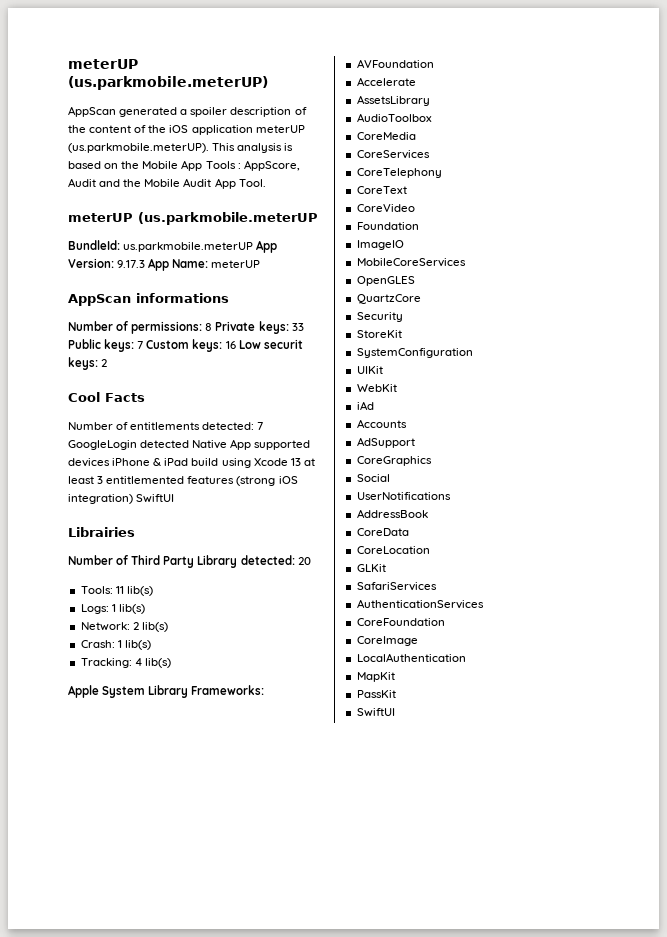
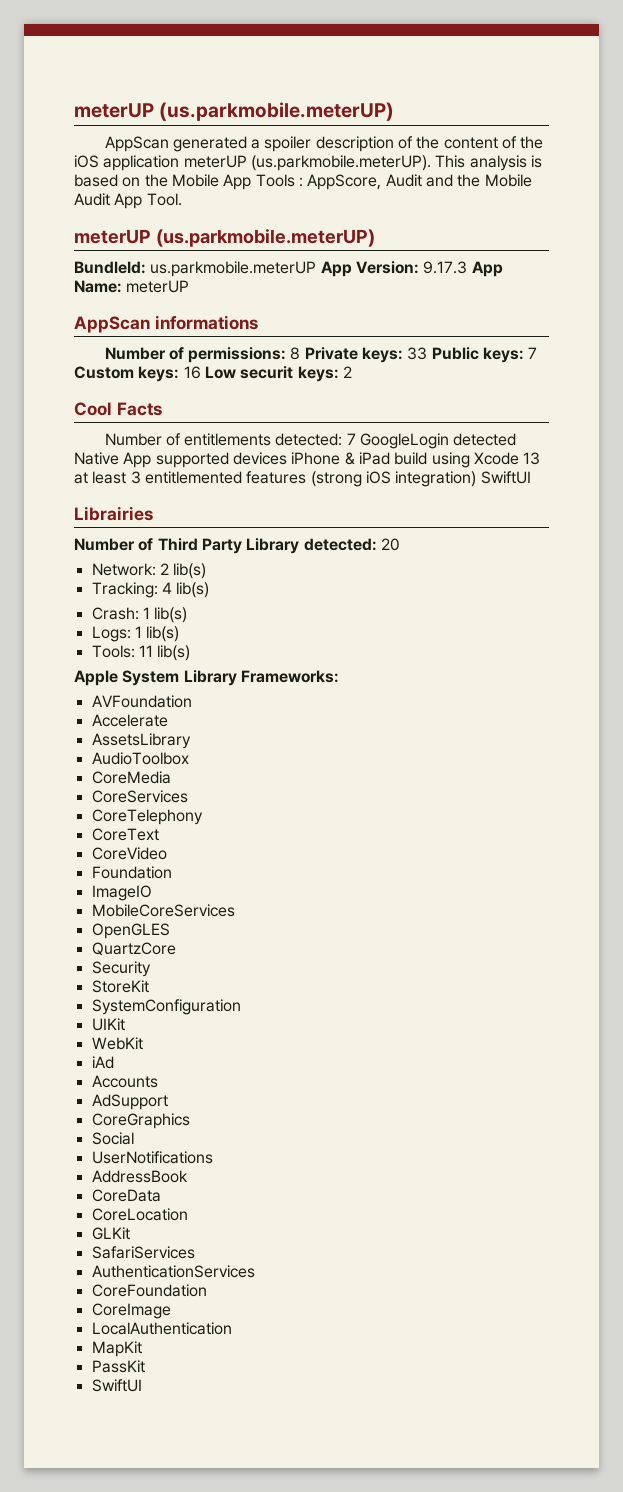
  AppScan generated a spoiler description of the content of the iOS application meterUP (us.parkmobile.meterUP). This analysis is based on the Mobile App Tools : AppScore, Audit and the Mobile Audit App Tool.
- meterUP (us.parkmobile.meterUP
+ meterUP (us.parkmobile.meterUP)
+ Network: 2 lib(s)
+ Tracking: 4 lib(s)
+ Crash: 1 lib(s)
+ Logs: 1 lib(s)
  Tools: 11 lib(s)
- Logs: 1 lib(s)
- Network: 2 lib(s)
- Crash: 1 lib(s)
- Tracking: 4 lib(s)

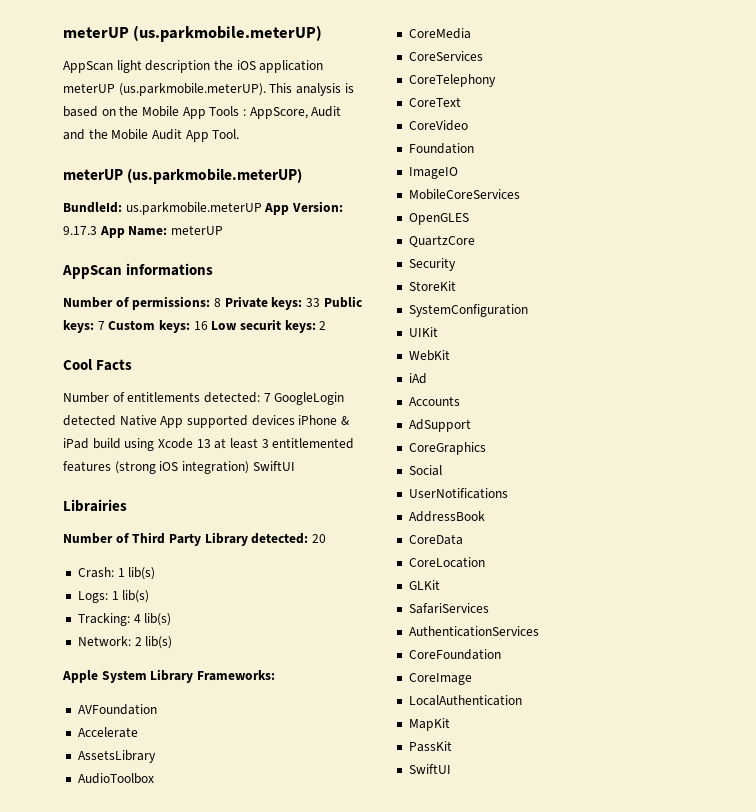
- AppScan generated a spoiler description of the content of the iOS application meterUP (us.parkmobile.meterUP). This analysis is based on the Mobile App Tools : AppScore, Audit and the Mobile Audit App Tool.
+ AppScan light description the iOS application meterUP (us.parkmobile.meterUP). This analysis is based on the Mobile App Tools : AppScore, Audit and the Mobile Audit App Tool.
- Network: 2 lib(s)
- Tracking: 4 lib(s)
- Tools: 11 lib(s)
+ Tracking: 4 lib(s)
+ Network: 2 lib(s)

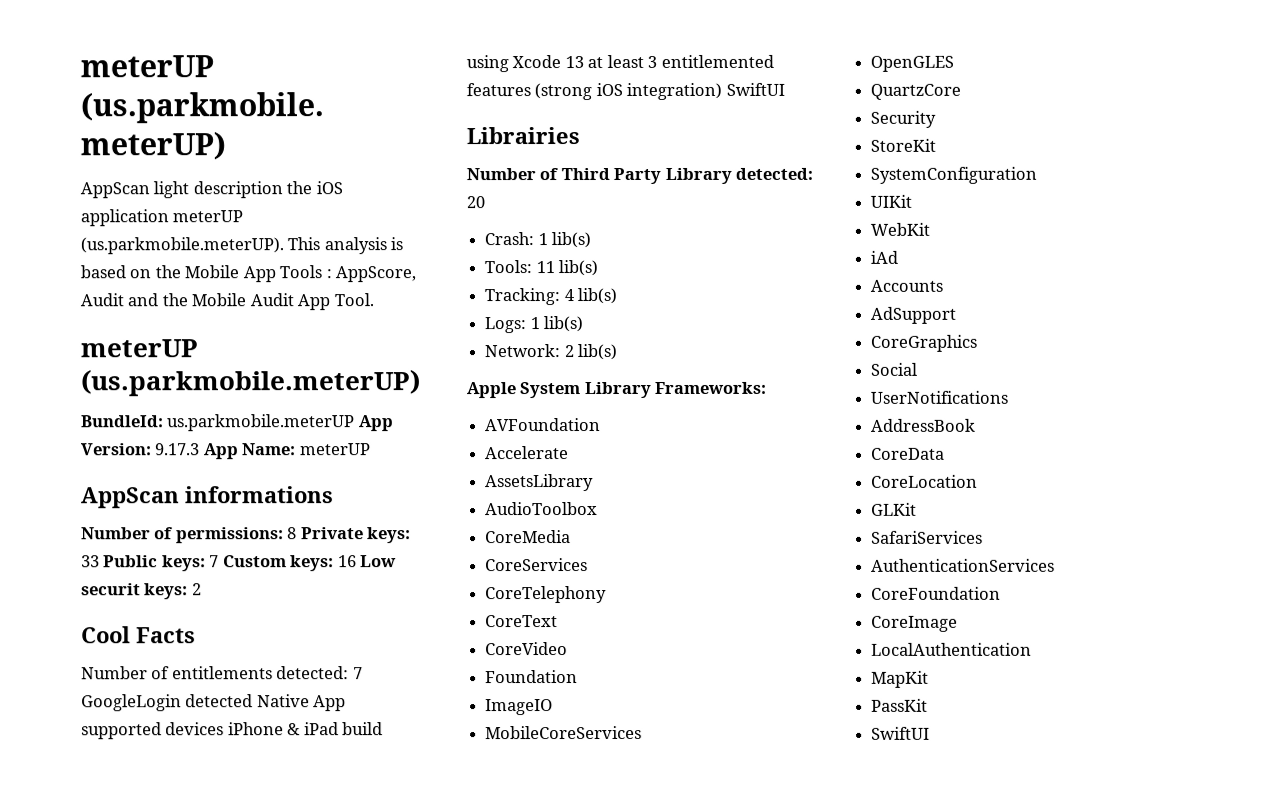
- Logs: 1 lib(s)
+ Tools: 11 lib(s)
+ Logs: 1 lib(s)

